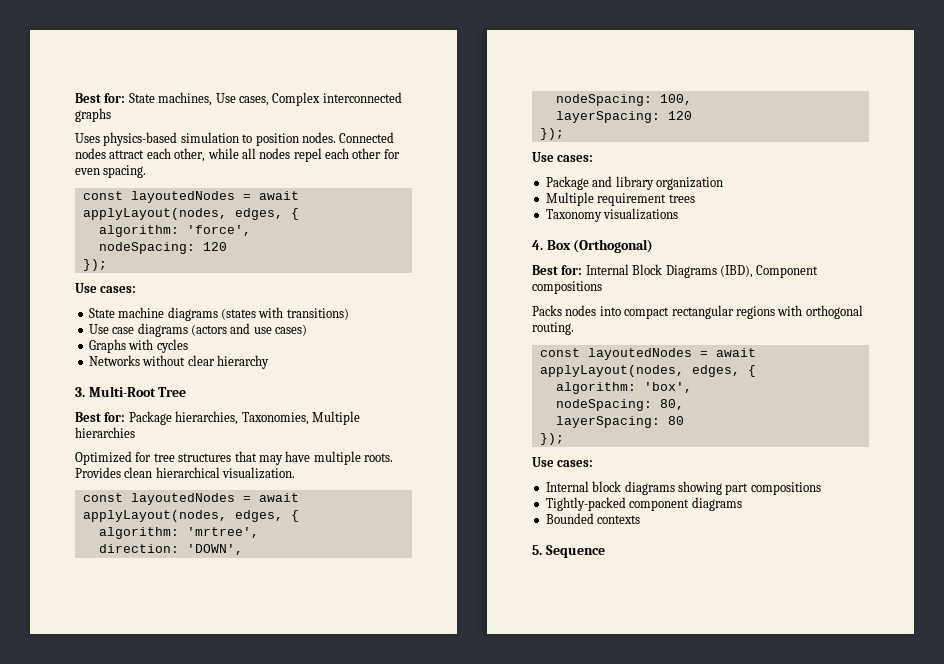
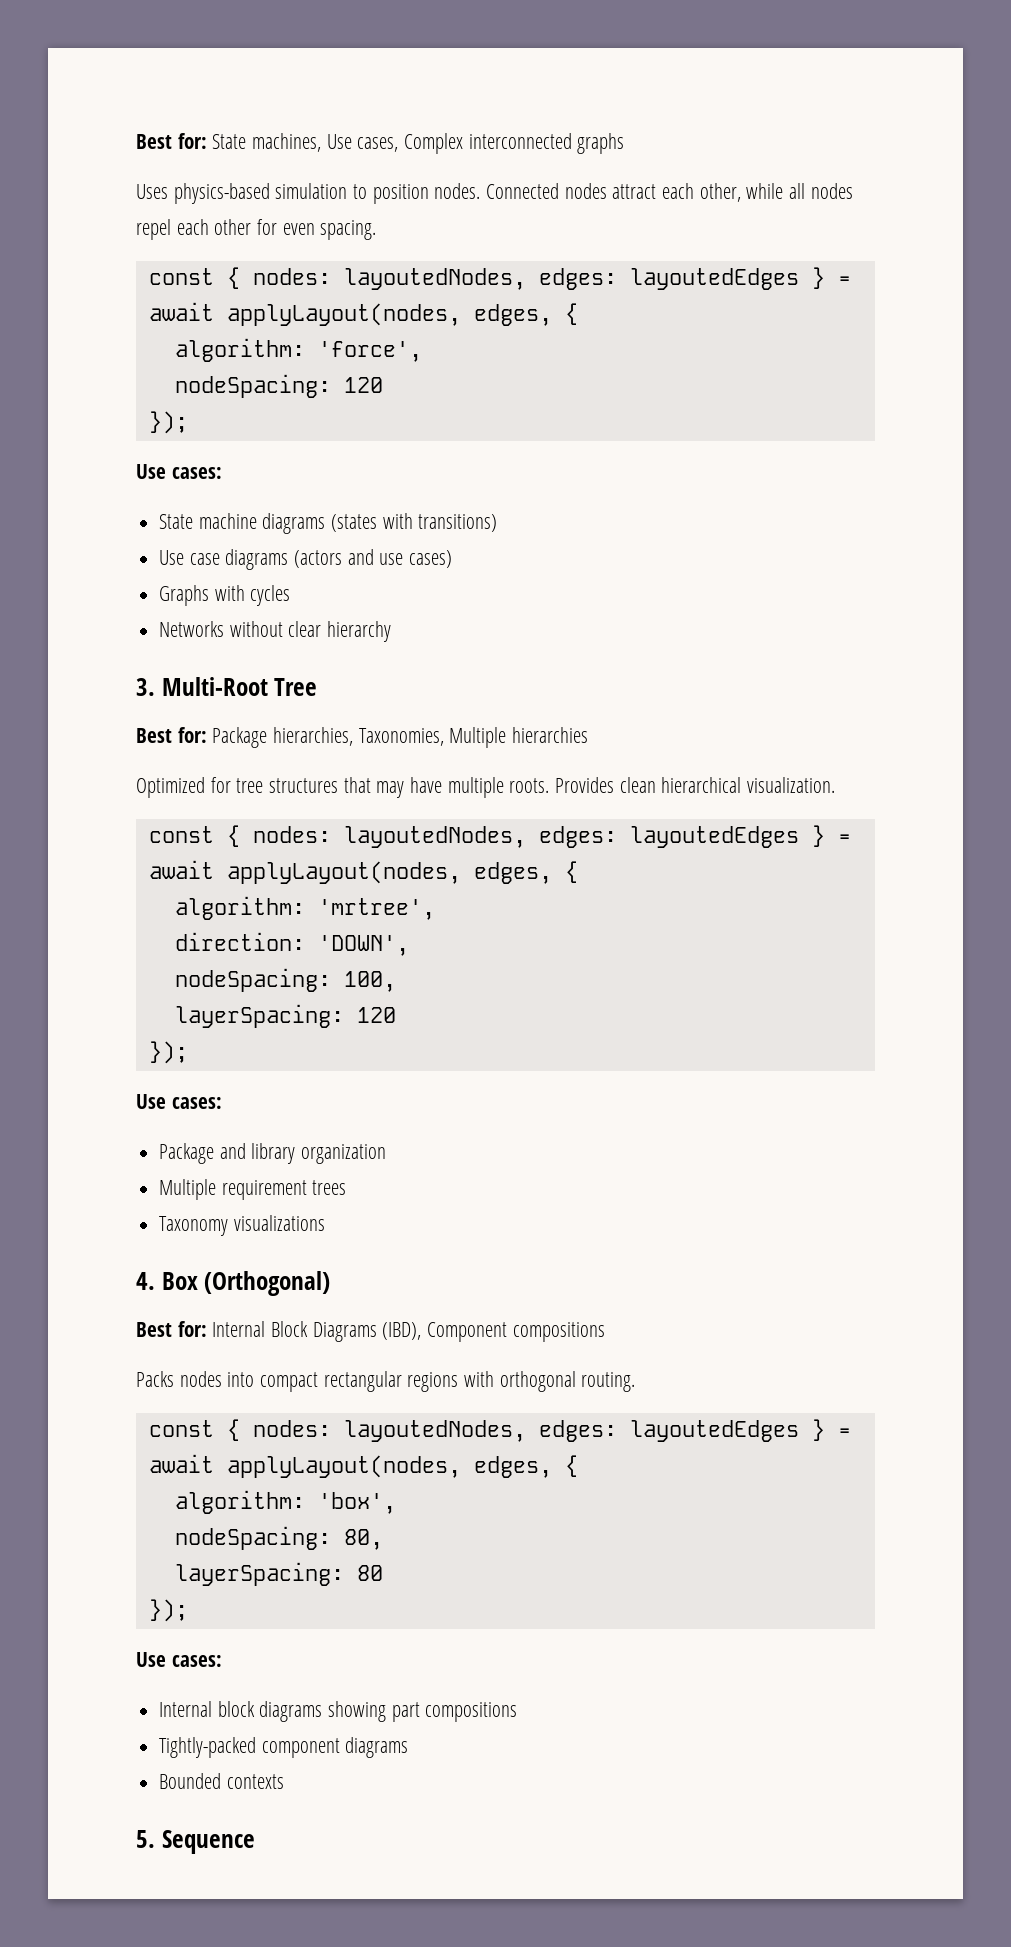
  Connected nodes attract each other, while all nodes repel each other for even spacing.
- const layoutedNodes = await applyLayout(nodes, edges, {
+ const { nodes: layoutedNodes, edges: layoutedEdges } = await applyLayout(nodes, edges, {
  Provides clean hierarchical visualization.
- const layoutedNodes = await applyLayout(nodes, edges, {
+ const { nodes: layoutedNodes, edges: layoutedEdges } = await applyLayout(nodes, edges, {
  Packs nodes into compact rectangular regions with orthogonal routing.
- const layoutedNodes = await applyLayout(nodes, edges, {
+ const { nodes: layoutedNodes, edges: layoutedEdges } = await applyLayout(nodes, edges, {

